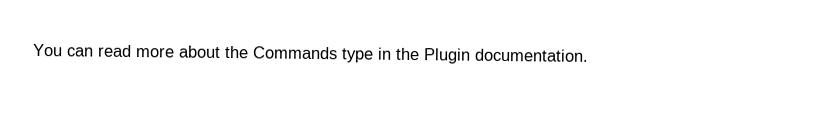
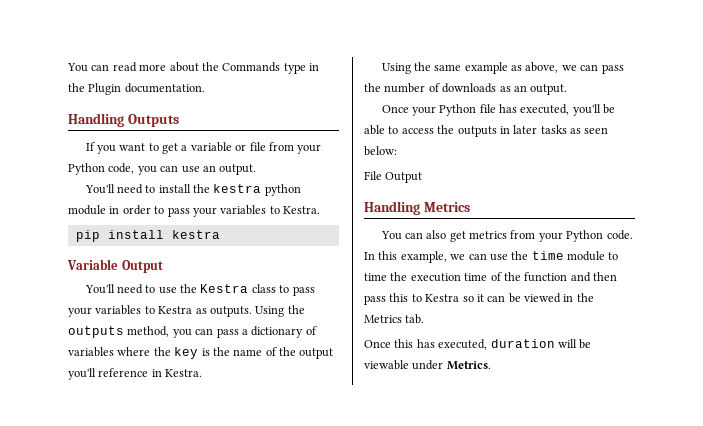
+ Handling Outputs
+ If you want to get a variable or file from your Python code, you can use an output.
+ You'll need to install the kestra python module in order to pass your variables to Kestra.
+ pip install kestra
+ Variable Output
+ You'll need to use the Kestra class to pass your variables to Kestra as outputs. Using the outputs method, you can pass a dictionary of variables where the key is the name of the output you'll reference in Kestra.
+ Using the same example as above, we can pass the number of downloads as an output.
+ Once your Python file has executed, you'll be able to access the outputs in later tasks as seen below:
+ File Output
+ Handling Metrics
+ You can also get metrics from your Python code. In this example, we can use the time module to time the execution time of the function and then pass this to Kestra so it can be viewed in the Metrics tab.
+ Once this has executed, duration will be viewable under Metrics.

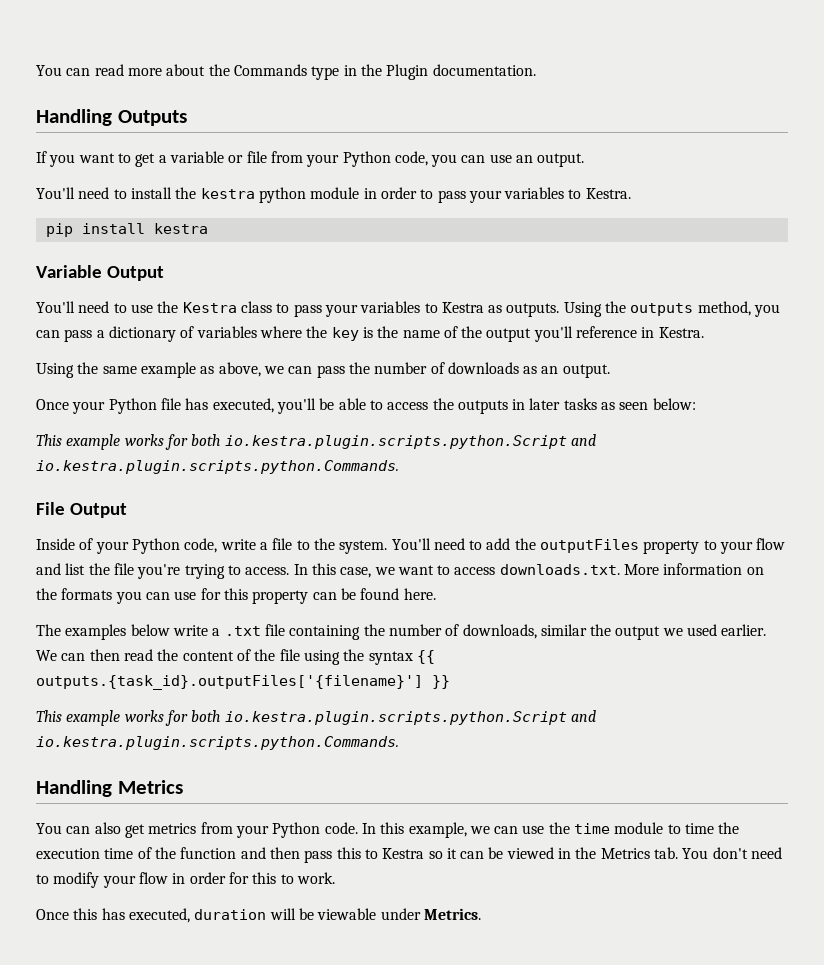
  Once your Python file has executed, you'll be able to access the outputs in later tasks as seen below:
+ This example works for both io.kestra.plugin.scripts.python.Script and io.kestra.plugin.scripts.python.Commands.
  File Output
+ Inside of your Python code, write a file to the system. You'll need to add the outputFiles property to your flow and list the file you're trying to access. In this case, we want to access downloads.txt. More information on the formats you can use for this property can be found here.
+ The examples below write a .txt file containing the number of downloads, similar the output we used earlier. We can then read the content of the file using the syntax {{ outputs.{task_id}.outputFiles['{filename}'] }}
+ This example works for both io.kestra.plugin.scripts.python.Script and io.kestra.plugin.scripts.python.Commands.
- In this example, we can use the time module to time the execution time of the function and then pass this to Kestra so it can be viewed in the Metrics tab.
+ In this example, we can use the time module to time the execution time of the function and then pass this to Kestra so it can be viewed in the Metrics tab. You don't need to modify your flow in order for this to work.

